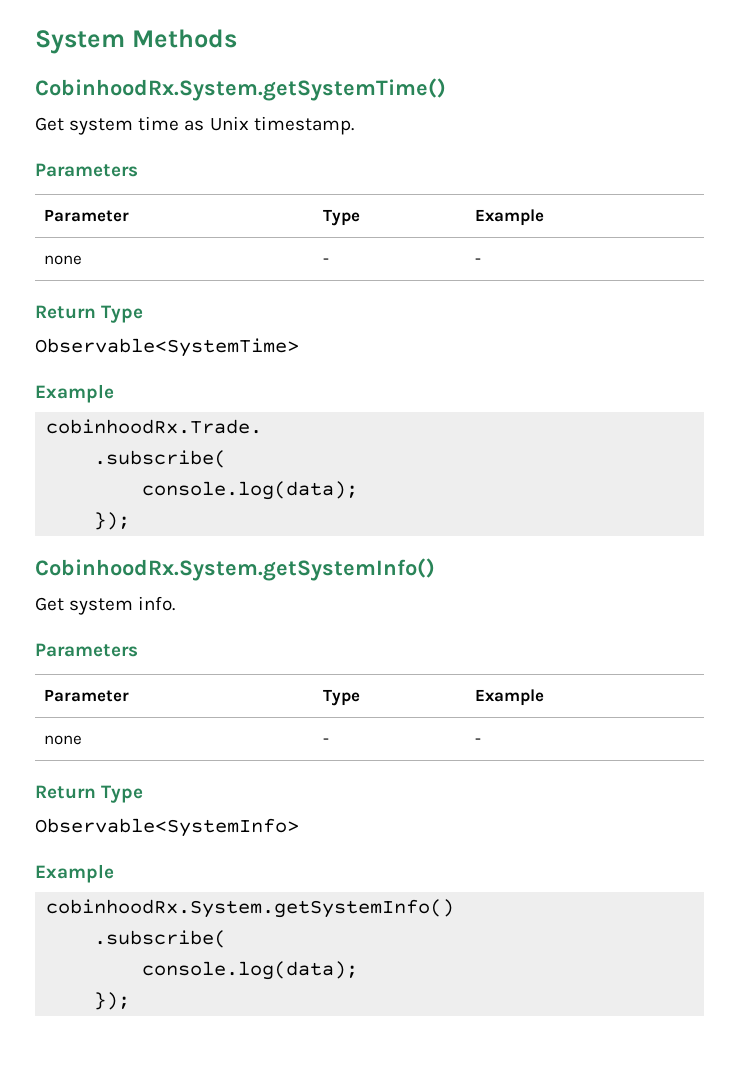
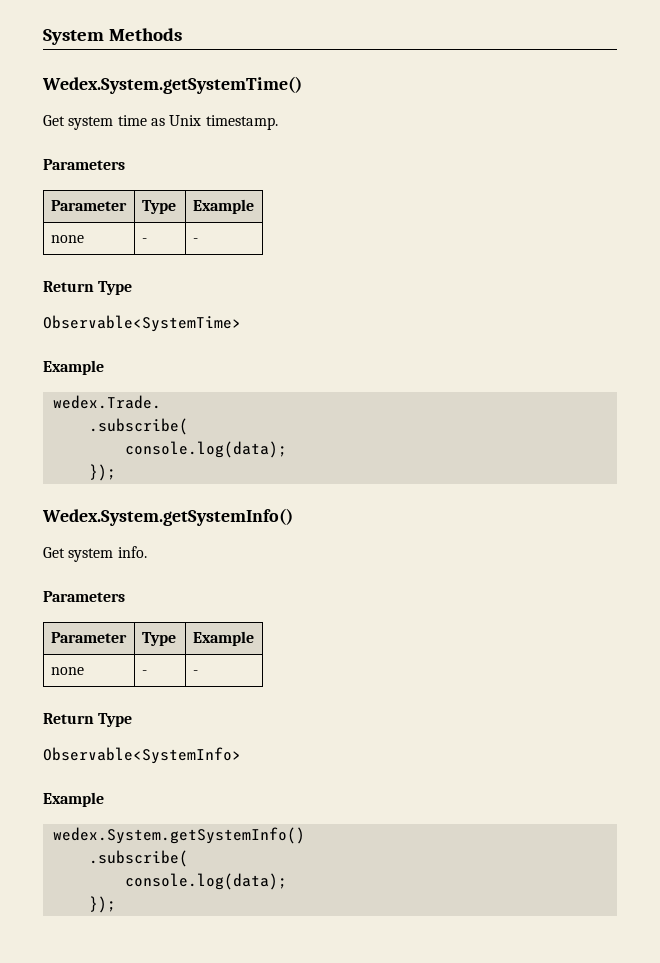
- CobinhoodRx.System.getSystemTime()
+ Wedex.System.getSystemTime()
- cobinhoodRx.Trade.
+ wedex.Trade.
- CobinhoodRx.System.getSystemInfo()
+ Wedex.System.getSystemInfo()
- cobinhoodRx.System.getSystemInfo()
+ wedex.System.getSystemInfo()

